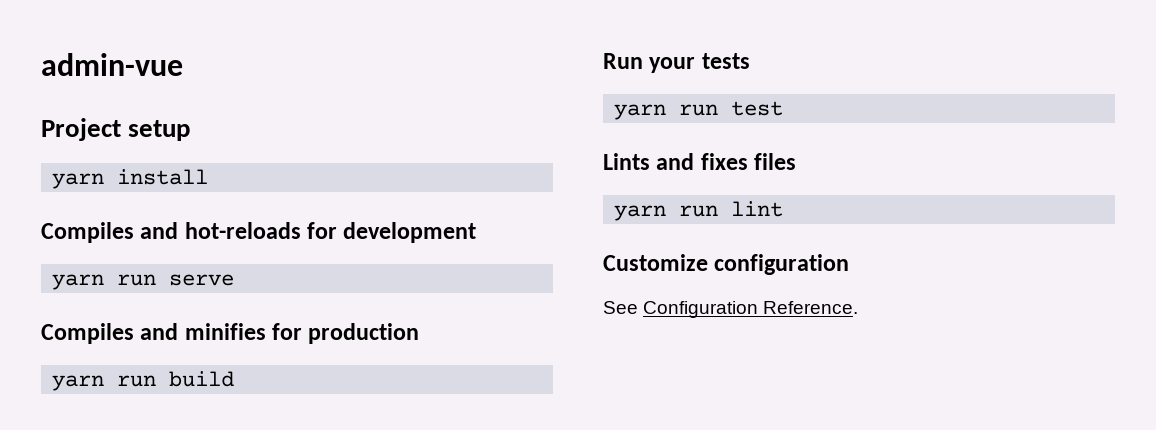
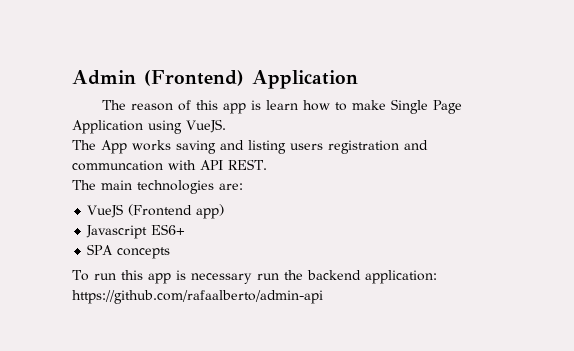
- admin-vue
- Project setup
- yarn install
- Compiles and hot-reloads for development
- yarn run serve
- Compiles and minifies for production
- yarn run build
- Run your tests
- yarn run test
- Lints and fixes files
- yarn run lint
- Customize configuration
- See Configuration Reference.
+ Admin (Frontend) Application
+ The reason of this app is learn how to make Single Page Application using VueJS.
+ The App works saving and listing users registration and communcation with API REST.
+ The main technologies are:
+ VueJS (Frontend app)
+ Javascript ES6+
+ SPA concepts
+ To run this app is necessary run the backend application: https://github.com/rafaalberto/admin-api

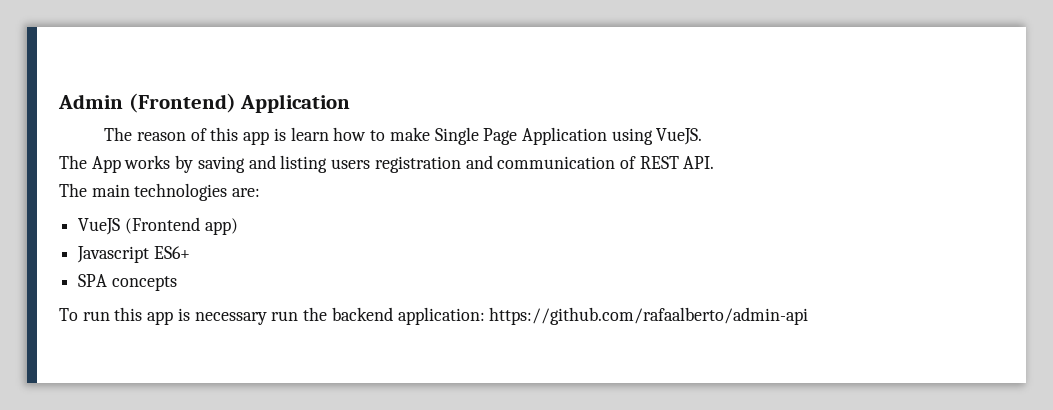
- The App works saving and listing users registration and communcation with API REST.
+ The App works by saving and listing users registration and communication of REST API.

